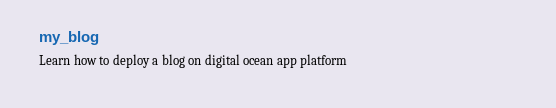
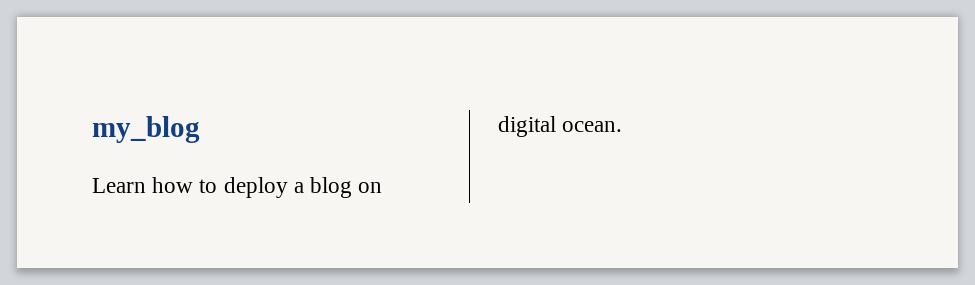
- Learn how to deploy a blog on digital ocean app platform
+ Learn how to deploy a blog on digital ocean.

